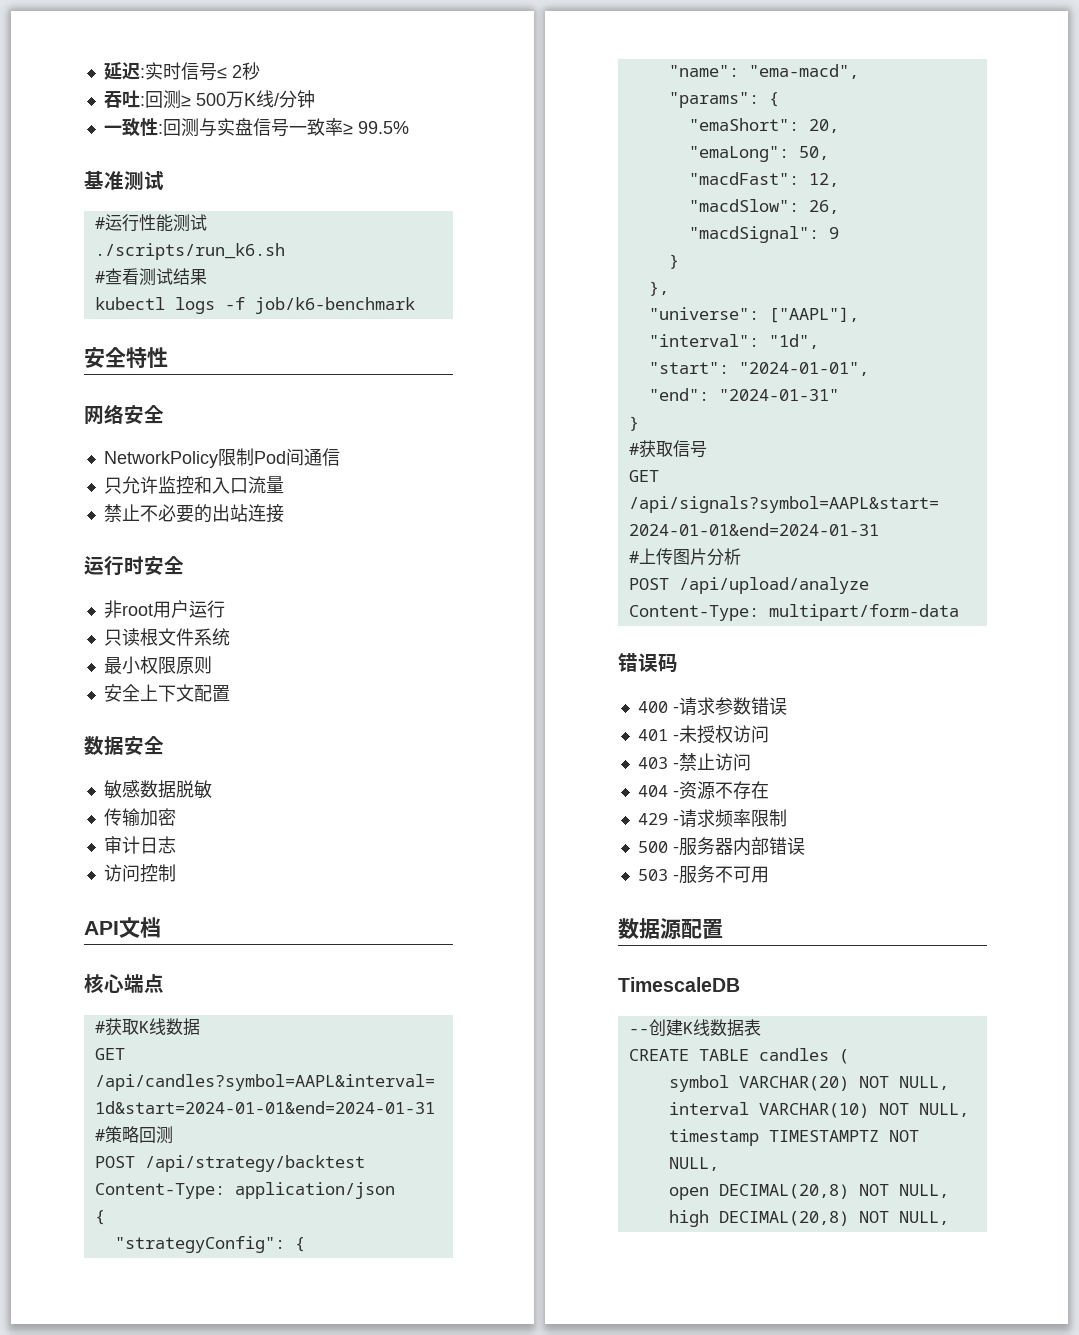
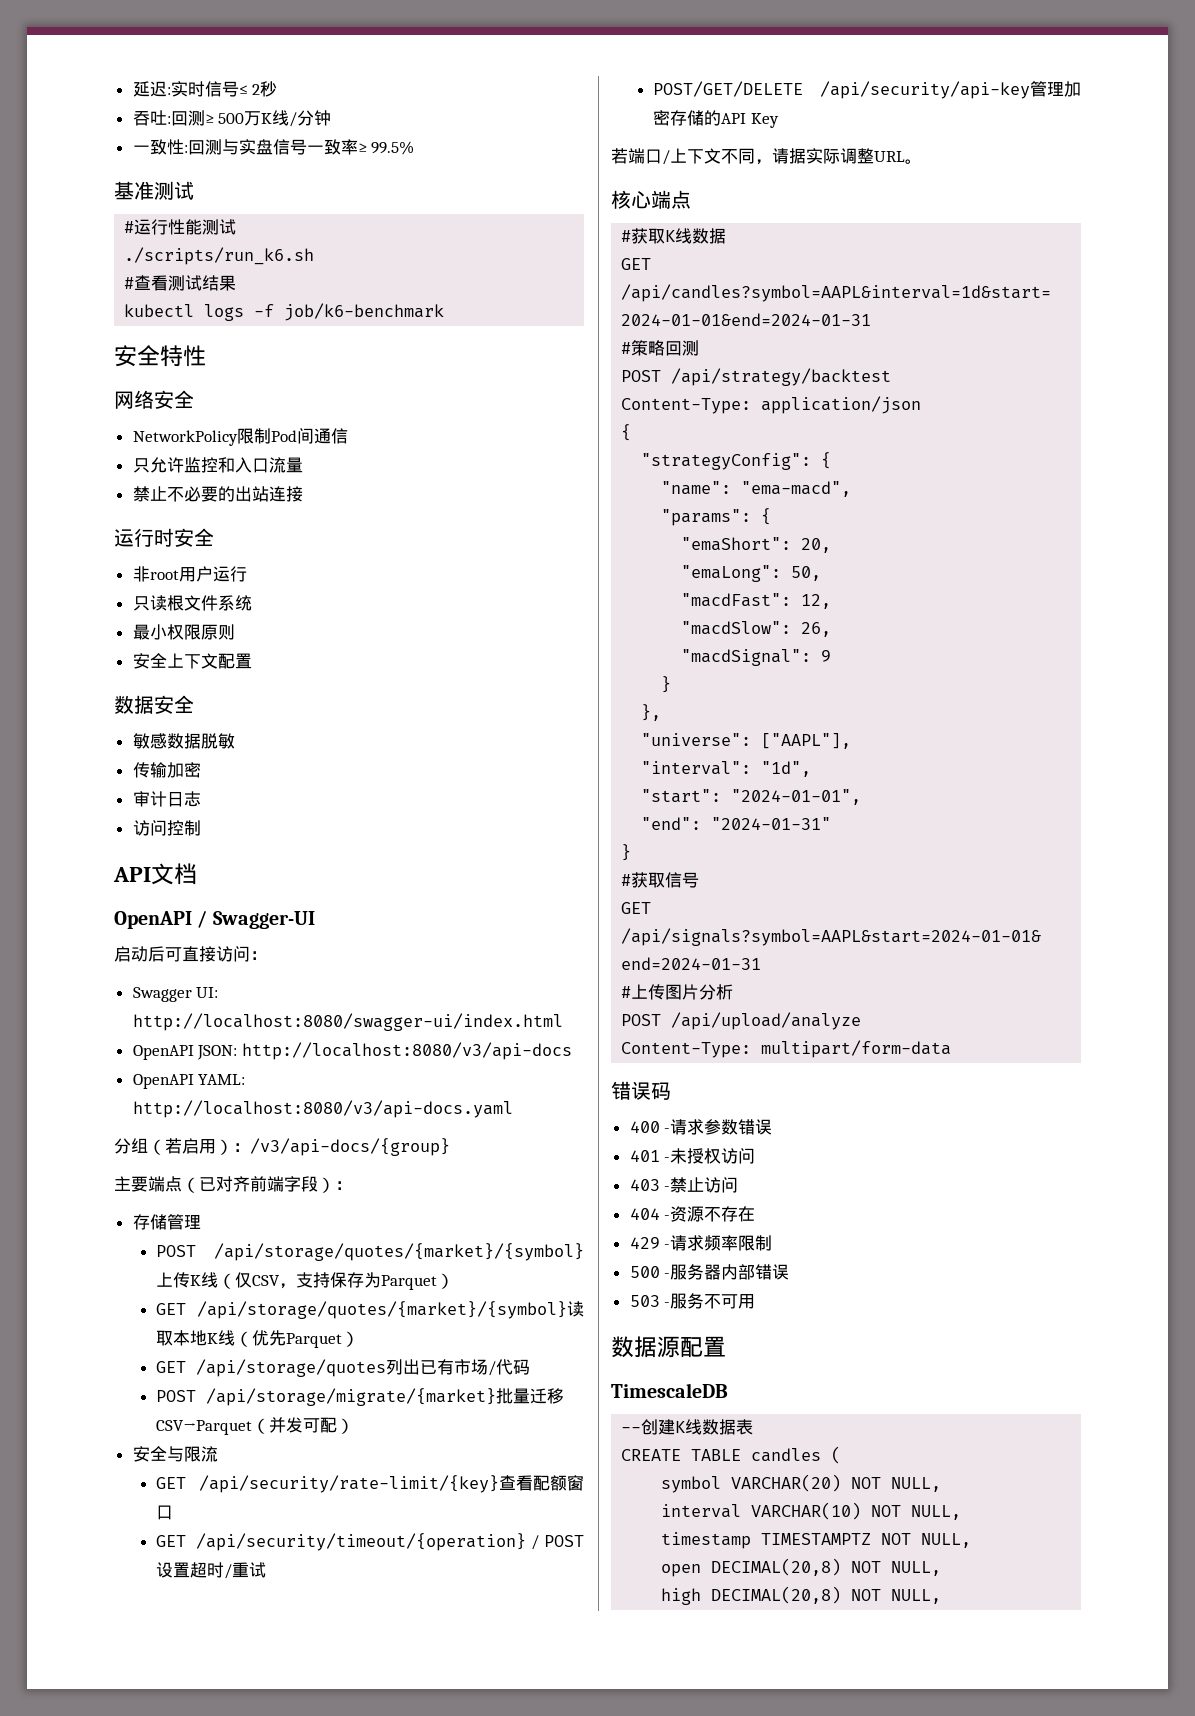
+ OpenAPI / Swagger-UI
+ 启动后可直接访问：
+ Swagger UI: http://localhost:8080/swagger-ui/index.html
+ OpenAPI JSON: http://localhost:8080/v3/api-docs
+ OpenAPI YAML: http://localhost:8080/v3/api-docs.yaml
+ 分组（若启用）：/v3/api-docs/{group}
+ 主要端点（已对齐前端字段）：
+ 存储管理
+ POST /api/storage/quotes/{market}/{symbol}上传K线（仅CSV，支持保存为Parquet）
+ GET /api/storage/quotes/{market}/{symbol}读取本地K线（优先Parquet）
+ GET /api/storage/quotes列出已有市场/代码
+ POST /api/storage/migrate/{market}批量迁移CSV→Parquet（并发可配）
+ 安全与限流
+ GET /api/security/rate-limit/{key}查看配额窗口
+ GET /api/security/timeout/{operation} / POST设置超时/重试
+ POST/GET/DELETE /api/security/api-key管理加密存储的API Key
+ 若端口/上下文不同，请据实际调整URL。

